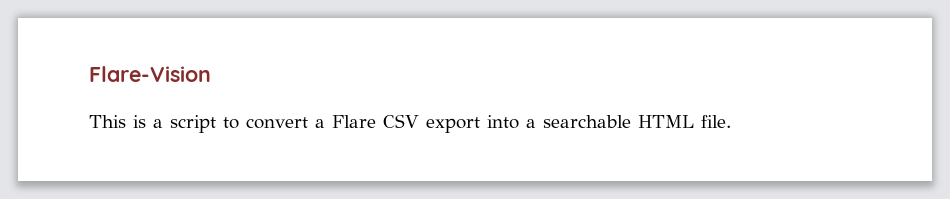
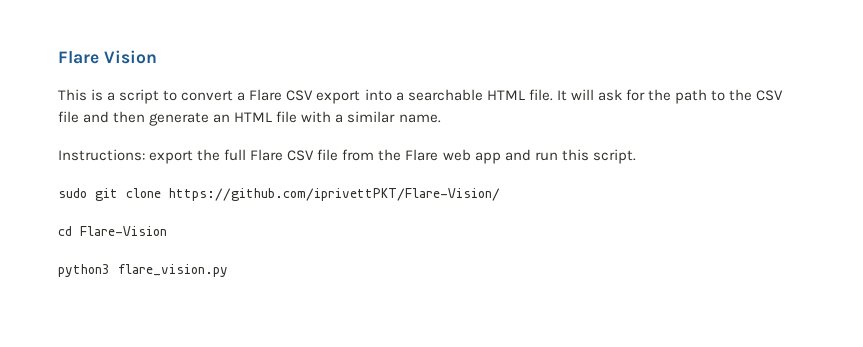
- Flare-Vision
+ Flare Vision
+ It will ask for the path to the CSV file and then generate an HTML file with a similar name.
+ Instructions: export the full Flare CSV file from the Flare web app and run this script.
+ sudo git clone https://github.com/iprivettPKT/Flare-Vision/
+ cd Flare-Vision
+ python3 flare_vision.py

